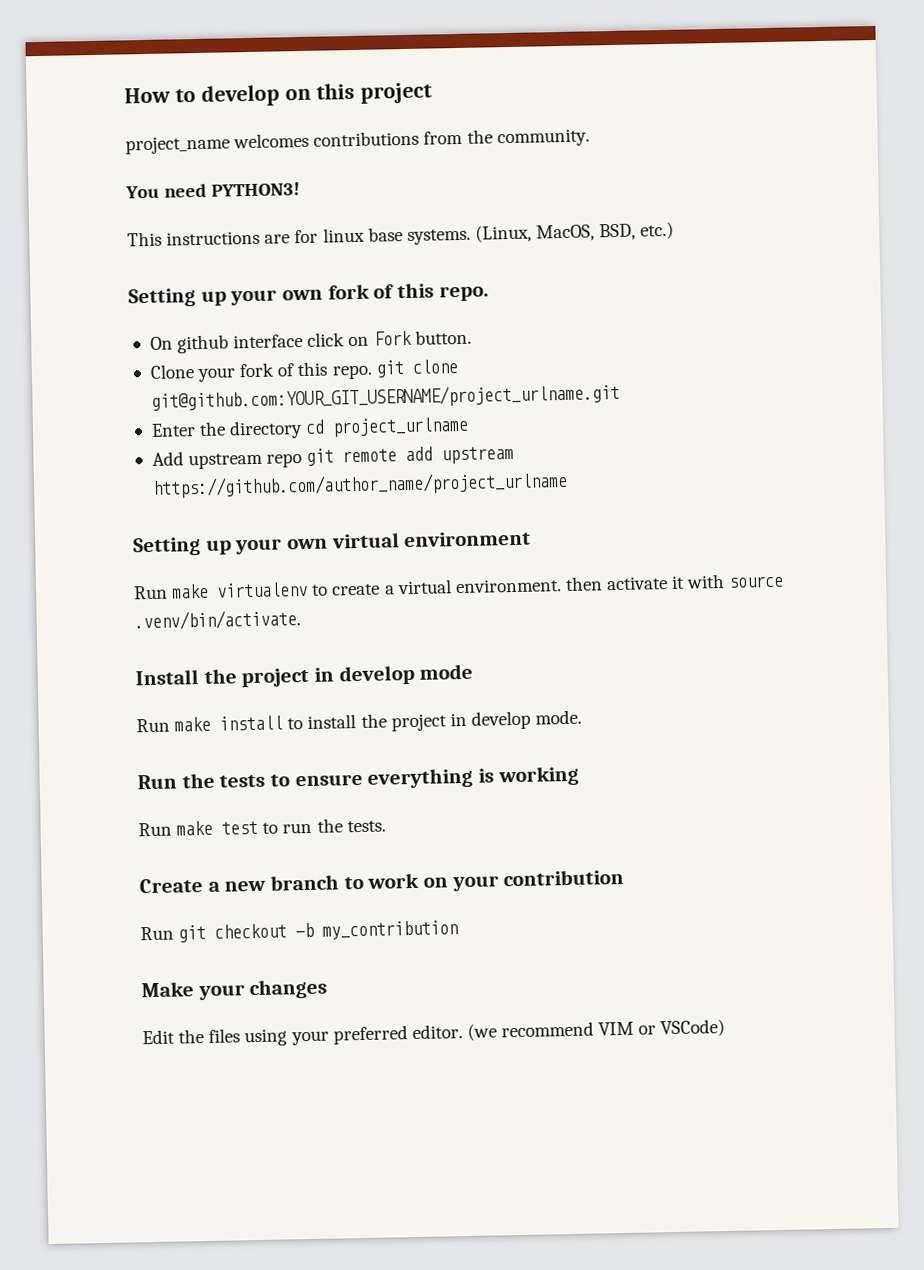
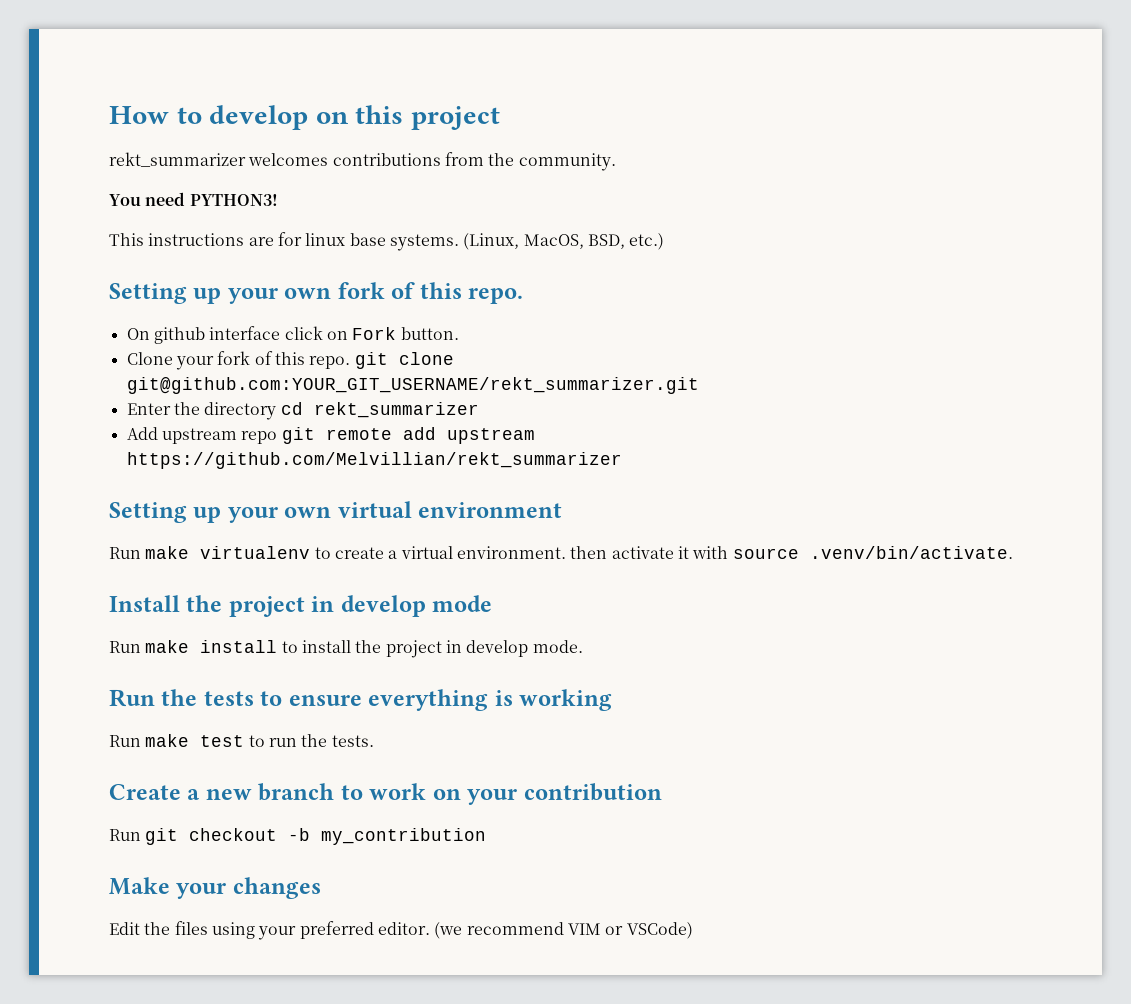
- project_name welcomes contributions from the community.
+ rekt_summarizer welcomes contributions from the community.
- Clone your fork of this repo. git clone git@github.com:YOUR_GIT_USERNAME/project_urlname.git
+ Clone your fork of this repo. git clone git@github.com:YOUR_GIT_USERNAME/rekt_summarizer.git
- Enter the directory cd project_urlname
+ Enter the directory cd rekt_summarizer
- Add upstream repo git remote add upstream https://github.com/author_name/project_urlname
+ Add upstream repo git remote add upstream https://github.com/Melvillian/rekt_summarizer

